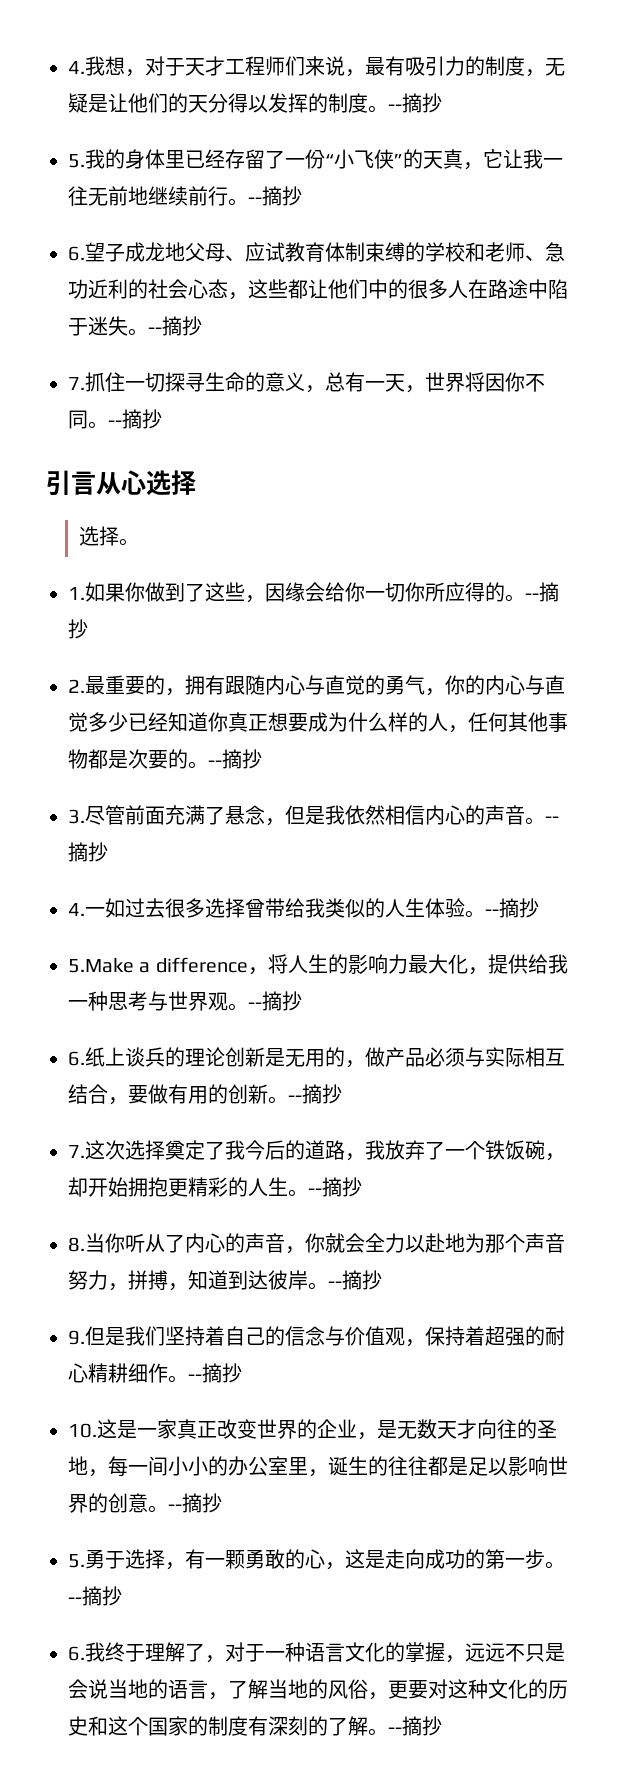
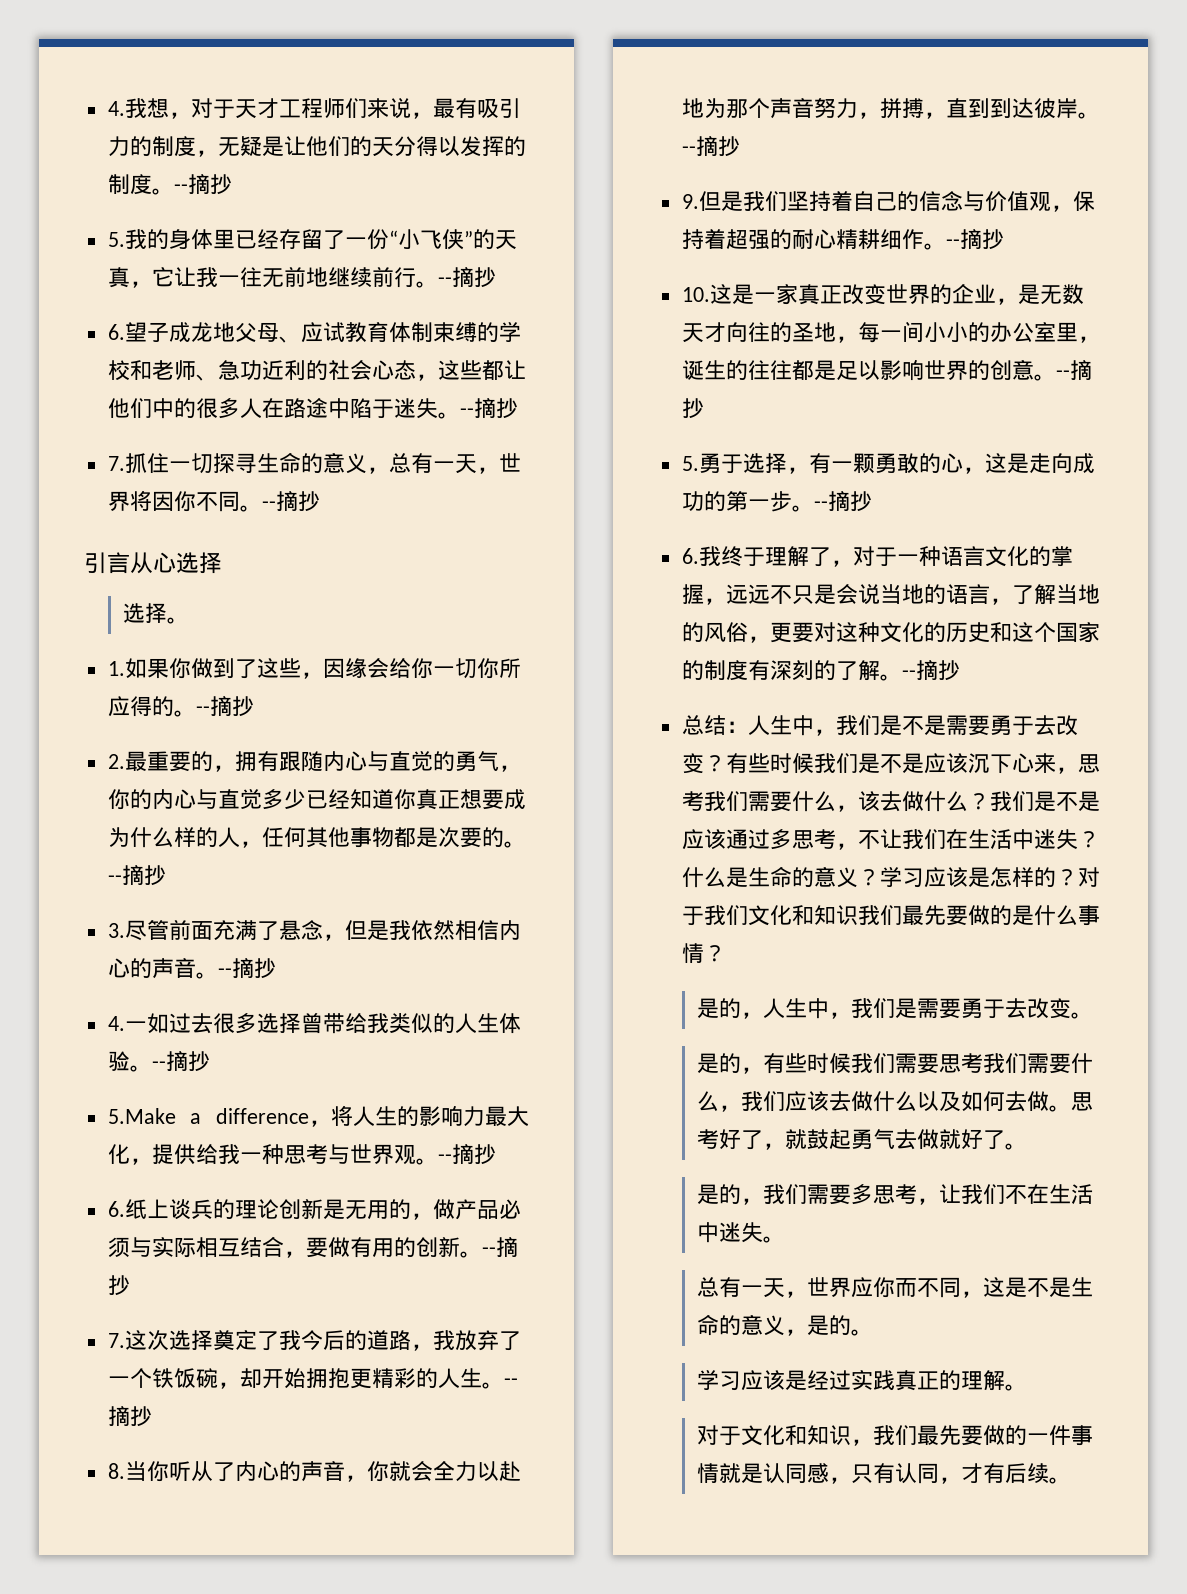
- 8.当你听从了内心的声音，你就会全力以赴地为那个声音努力，拼搏，知道到达彼岸。
+ 8.当你听从了内心的声音，你就会全力以赴地为那个声音努力，拼搏，直到到达彼岸。
+ 总结：人生中，我们是不是需要勇于去改变？有些时候我们是不是应该沉下心来，思考我们需要什么，该去做什么？我们是不是应该通过多思考，不让我们在生活中迷失？什么是生命的意义？学习应该是怎样的？对于我们文化和知识我们最先要做的是什么事情？
+ 是的，人生中，我们是需要勇于去改变。
+ 是的，有些时候我们需要思考我们需要什么，我们应该去做什么以及如何去做。思考好了，就鼓起勇气去做就好了。
+ 是的，我们需要多思考，让我们不在生活中迷失。
+ 总有一天，世界应你而不同，这是不是生命的意义，是的。
+ 学习应该是经过实践真正的理解。
+ 对于文化和知识，我们最先要做的一件事情就是认同感，只有认同，才有后续。

